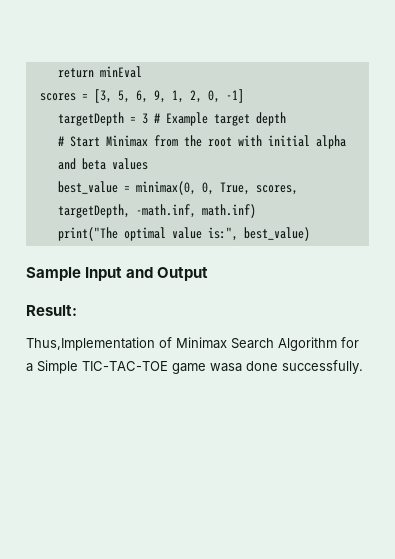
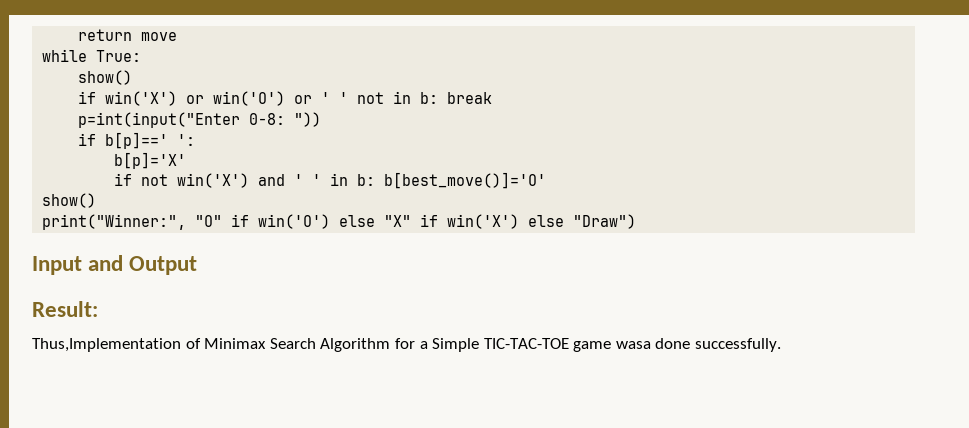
- return minEval
- scores = [3, 5, 6, 9, 1, 2, 0, -1]
- targetDepth = 3 # Example target depth
- # Start Minimax from the root with initial alpha and beta values
- best_value = minimax(0, 0, True, scores, targetDepth, -math.inf, math.inf)
- print("The optimal value is:", best_value)
- Sample Input and Output
+ return move
+ while True:
+ show()
+ if win('X') or win('O') or ' ' not in b: break
+ p=int(input("Enter 0-8: "))
+ if b[p]==' ':
+ b[p]='X'
+ if not win('X') and ' ' in b: b[best_move()]='O'
+ show()
+ print("Winner:", "O" if win('O') else "X" if win('X') else "Draw")
+ Input and Output

